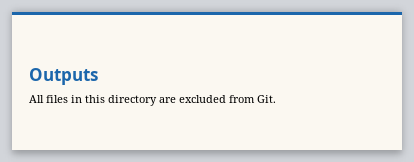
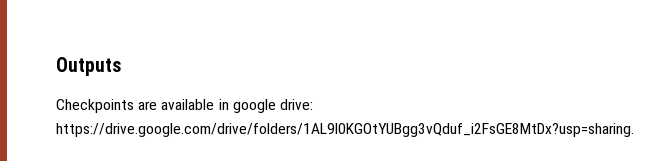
- All files in this directory are excluded from Git.
+ Checkpoints are available in google drive: https://drive.google.com/drive/folders/1AL9l0KGOtYUBgg3vQduf_i2FsGE8MtDx?usp=sharing.

